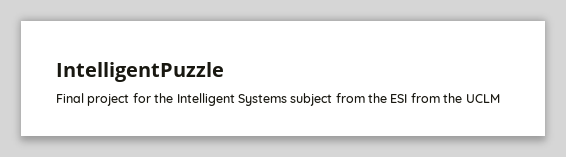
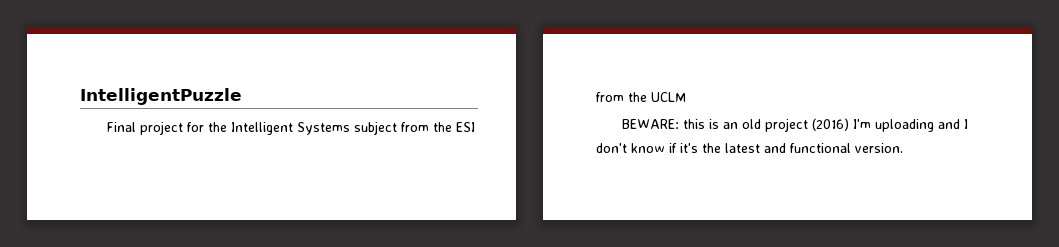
+ BEWARE: this is an old project (2016) I'm uploading and I don't know if it's the latest and functional version.

